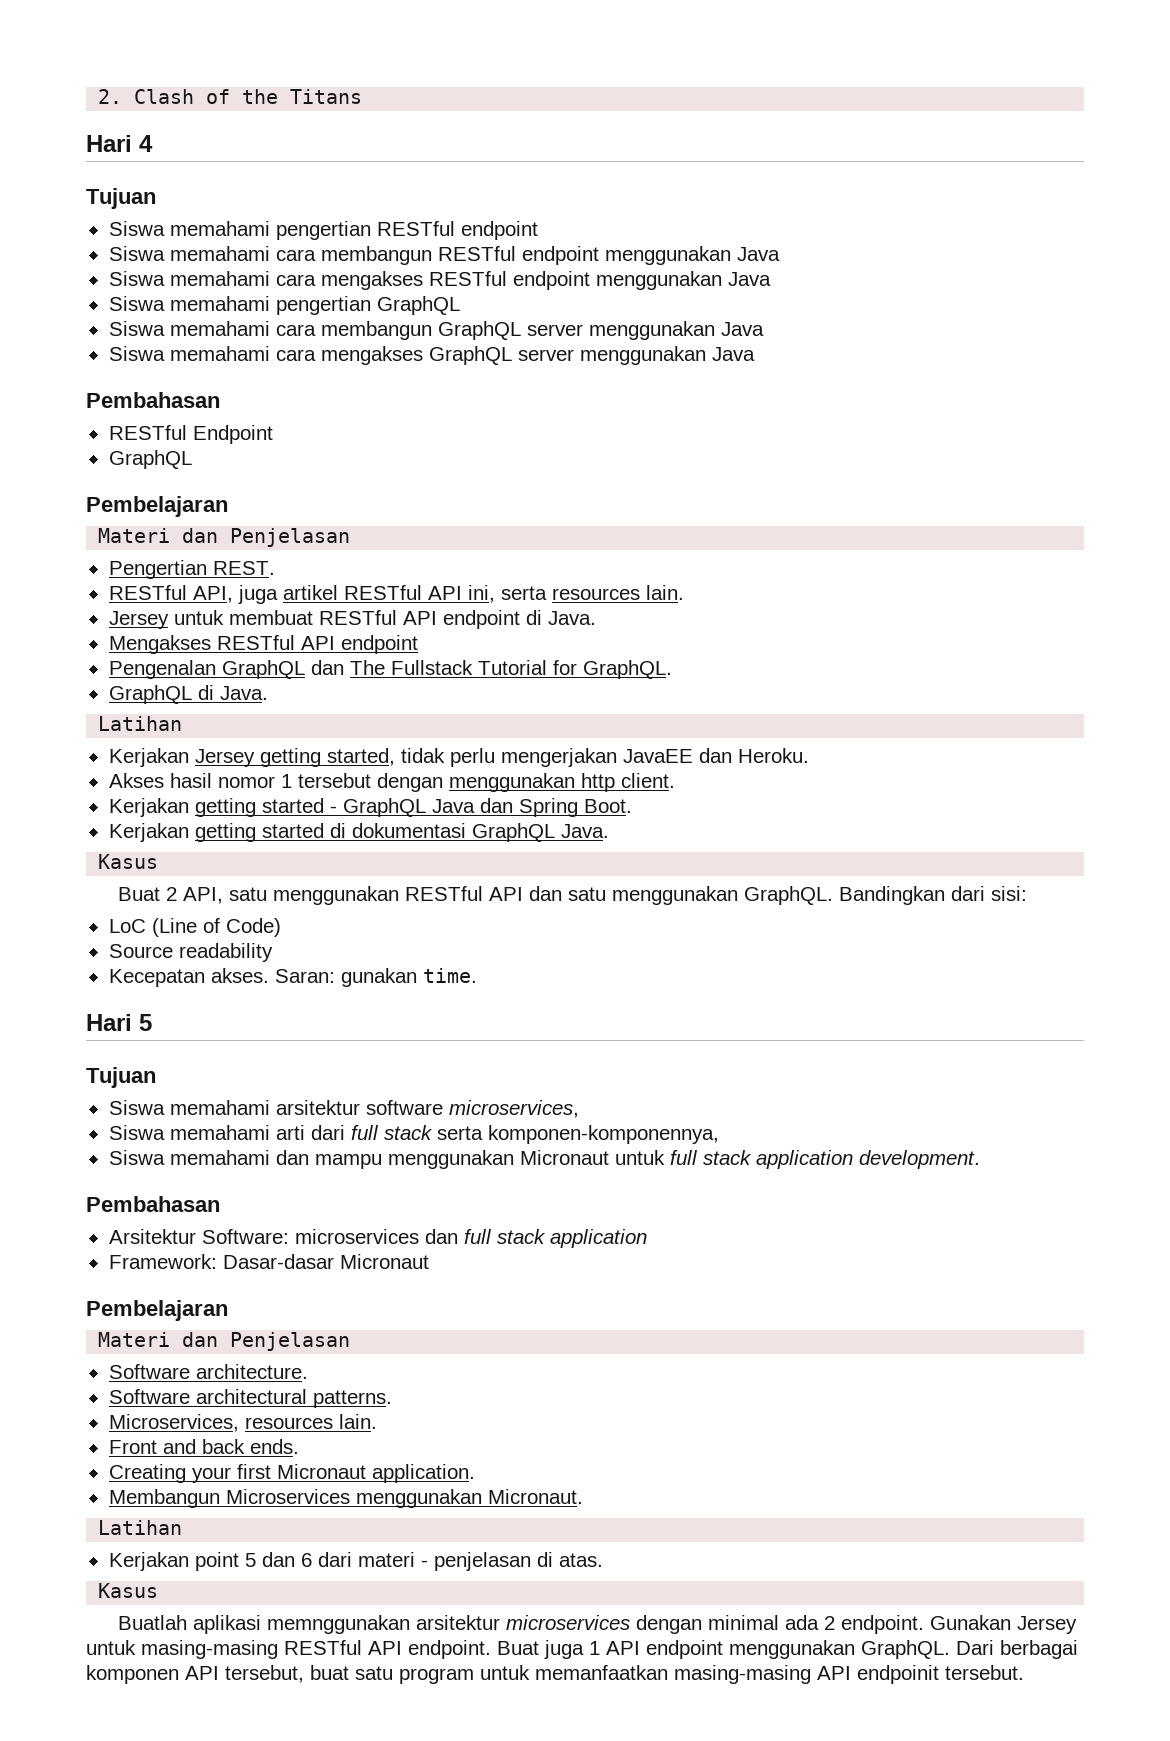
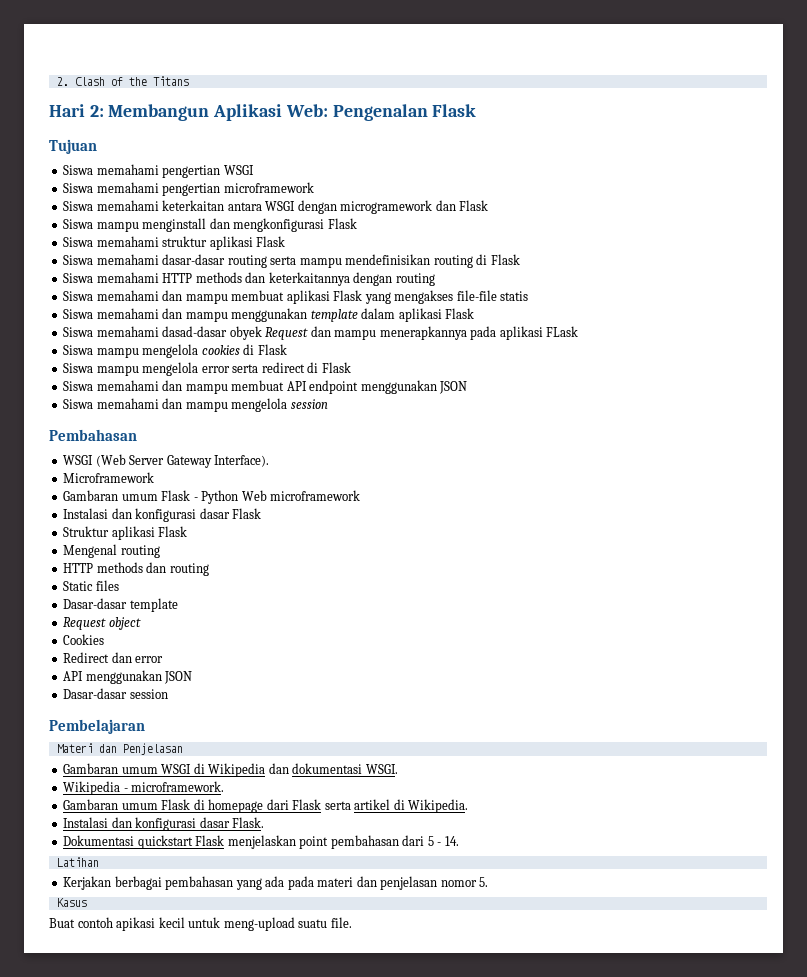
- Hari 4
+ Hari 2: Membangun Aplikasi Web: Pengenalan Flask
  Tujuan
- Siswa memahami pengertian RESTful endpoint
- Siswa memahami cara membangun RESTful endpoint menggunakan Java
- Siswa memahami cara mengakses RESTful endpoint menggunakan Java
- Siswa memahami pengertian GraphQL
- Siswa memahami cara membangun GraphQL server menggunakan Java
- Siswa memahami cara mengakses GraphQL server menggunakan Java
+ Siswa memahami pengertian WSGI
+ Siswa memahami pengertian microframework
+ Siswa memahami keterkaitan antara WSGI dengan microgramework dan Flask
+ Siswa mampu menginstall dan mengkonfigurasi Flask
+ Siswa memahami struktur aplikasi Flask
+ Siswa memahami dasar-dasar routing serta mampu mendefinisikan routing di Flask
+ Siswa memahami HTTP methods dan keterkaitannya dengan routing
+ Siswa memahami dan mampu membuat aplikasi Flask yang mengakses file-file statis
+ Siswa memahami dan mampu menggunakan template dalam aplikasi Flask
+ Siswa memahami dasad-dasar obyek Request dan mampu menerapkannya pada aplikasi FLask
+ Siswa mampu mengelola cookies di Flask
+ Siswa mampu mengelola error serta redirect di Flask
+ Siswa memahami dan mampu membuat API endpoint menggunakan JSON
+ Siswa memahami dan mampu mengelola session
  Pembahasan
- RESTful Endpoint
- GraphQL
+ WSGI (Web Server Gateway Interface).
+ Microframework
+ Gambaran umum Flask - Python Web microframework
+ Instalasi dan konfigurasi dasar Flask
+ Struktur aplikasi Flask
+ Mengenal routing
+ HTTP methods dan routing
+ Static files
+ Dasar-dasar template
+ Request object
+ Cookies
+ Redirect dan error
+ API menggunakan JSON
+ Dasar-dasar session
  Pembelajaran
  Materi dan Penjelasan
- Pengertian REST.
- RESTful API, juga artikel RESTful API ini, serta resources lain.
- Jersey untuk membuat RESTful API endpoint di Java.
- Mengakses RESTful API endpoint
- Pengenalan GraphQL dan The Fullstack Tutorial for GraphQL.
- GraphQL di Java.
+ Gambaran umum WSGI di Wikipedia dan dokumentasi WSGI.
+ Wikipedia - microframework.
+ Gambaran umum Flask di homepage dari Flask serta artikel di Wikipedia.
+ Instalasi dan konfigurasi dasar Flask.
+ Dokumentasi quickstart Flask menjelaskan point pembahasan dari 5 - 14.
  Latihan
- Kerjakan Jersey getting started, tidak perlu mengerjakan JavaEE dan Heroku.
- Akses hasil nomor 1 tersebut dengan menggunakan http client.
- Kerjakan getting started - GraphQL Java dan Spring Boot.
- Kerjakan getting started di dokumentasi GraphQL Java.
+ Kerjakan berbagai pembahasan yang ada pada materi dan penjelasan nomor 5.
  Kasus
- Buat 2 API, satu menggunakan RESTful API dan satu menggunakan GraphQL. Bandingkan dari sisi:
- LoC (Line of Code)
- Source readability
- Kecepatan akses. Saran: gunakan time.
- Hari 5
- Tujuan
- Siswa memahami arsitektur software microservices,
- Siswa memahami arti dari full stack serta komponen-komponennya,
- Siswa memahami dan mampu menggunakan Micronaut untuk full stack application development.
- Pembahasan
- Arsitektur Software: microservices dan full stack application
- Framework: Dasar-dasar Micronaut
- Pembelajaran
- Materi dan Penjelasan
- Software architecture.
- Software architectural patterns.
- Microservices, resources lain.
- Front and back ends.
- Creating your first Micronaut application.
- Membangun Microservices menggunakan Micronaut.
- Latihan
- Kerjakan point 5 dan 6 dari materi - penjelasan di atas.
- Kasus
- Buatlah aplikasi memnggunakan arsitektur microservices dengan minimal ada 2 endpoint. Gunakan Jersey untuk masing-masing RESTful API endpoint. Buat juga 1 API endpoint menggunakan GraphQL. Dari berbagai komponen API tersebut, buat satu program untuk memanfaatkan masing-masing API endpoinit tersebut.
+ Buat contoh apikasi kecil untuk meng-upload suatu file.

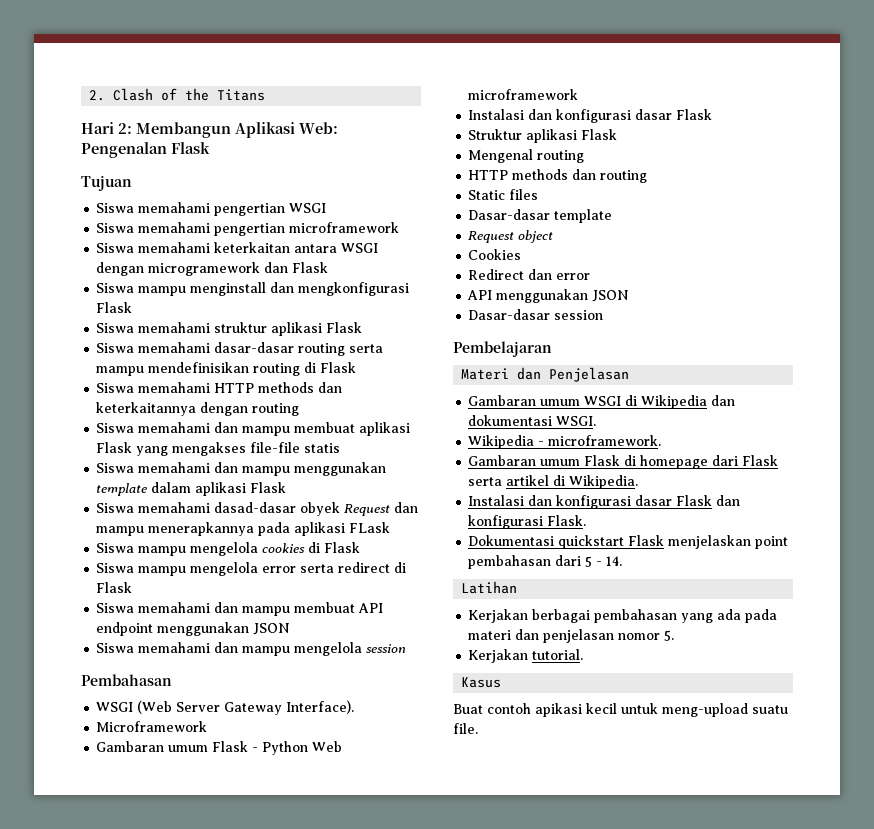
- Instalasi dan konfigurasi dasar Flask.
+ Instalasi dan konfigurasi dasar Flask dan konfigurasi Flask.
+ Kerjakan tutorial.

